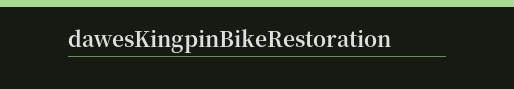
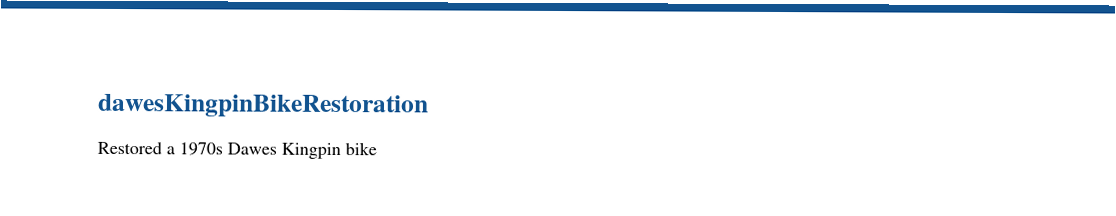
+ Restored a 1970s Dawes Kingpin bike

